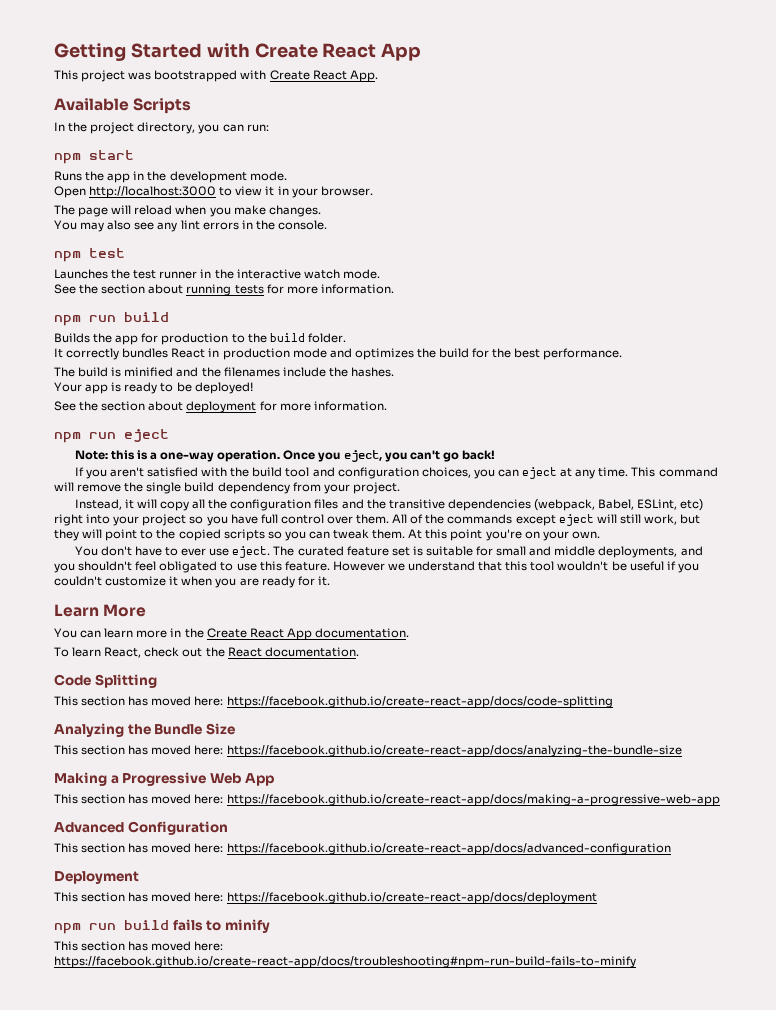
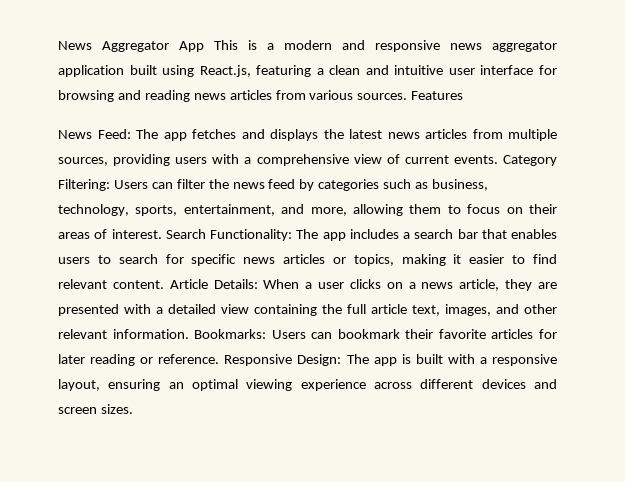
- Getting Started with Create React App
- This project was bootstrapped with Create React App.
- Available Scripts
- In the project directory, you can run:
- npm start
- Runs the app in the development mode.
- Open http://localhost:3000 to view it in your browser.
- The page will reload when you make changes.
- You may also see any lint errors in the console.
- npm test
- Launches the test runner in the interactive watch mode.
- See the section about running tests for more information.
- npm run build
- Builds the app for production to the build folder.
- It correctly bundles React in production mode and optimizes the build for the best performance.
- The build is minified and the filenames include the hashes.
- Your app is ready to be deployed!
- See the section about deployment for more information.
- npm run eject
- Note: this is a one-way operation. Once you eject, you can't go back!
- If you aren't satisfied with the build tool and configuration choices, you can eject at any time. This command will remove the single build dependency from your project.
- Instead, it will copy all the configuration files and the transitive dependencies (webpack, Babel, ESLint, etc) right into your project so you have full control over them. All of the commands except eject will still work, but they will point to the copied scripts so you can tweak them. At this point you're on your own.
- You don't have to ever use eject. The curated feature set is suitable for small and middle deployments, and you shouldn't feel obligated to use this feature. However we understand that this tool wouldn't be useful if you couldn't customize it when you are ready for it.
- Learn More
- You can learn more in the Create React App documentation.
- To learn React, check out the React documentation.
- Code Splitting
- This section has moved here: https://facebook.github.io/create-react-app/docs/code-splitting
- Analyzing the Bundle Size
- This section has moved here: https://facebook.github.io/create-react-app/docs/analyzing-the-bundle-size
- Making a Progressive Web App
- This section has moved here: https://facebook.github.io/create-react-app/docs/making-a-progressive-web-app
- Advanced Configuration
- This section has moved here: https://facebook.github.io/create-react-app/docs/advanced-configuration
- Deployment
- This section has moved here: https://facebook.github.io/create-react-app/docs/deployment
- npm run build fails to minify
- This section has moved here: https://facebook.github.io/create-react-app/docs/troubleshooting#npm-run-build-fails-to-minify
+ News Aggregator App This is a modern and responsive news aggregator application built using React.js, featuring a clean and intuitive user interface for browsing and reading news articles from various sources. Features
+ News Feed: The app fetches and displays the latest news articles from multiple sources, providing users with a comprehensive view of current events. Category Filtering: Users can filter the news feed by categories such as business, technology, sports, entertainment, and more, allowing them to focus on their areas of interest. Search Functionality: The app includes a search bar that enables users to search for specific news articles or topics, making it easier to find relevant content. Article Details: When a user clicks on a news article, they are presented with a detailed view containing the full article text, images, and other relevant information. Bookmarks: Users can bookmark their favorite articles for later reading or reference. Responsive Design: The app is built with a responsive layout, ensuring an optimal viewing experience across different devices and screen sizes.

